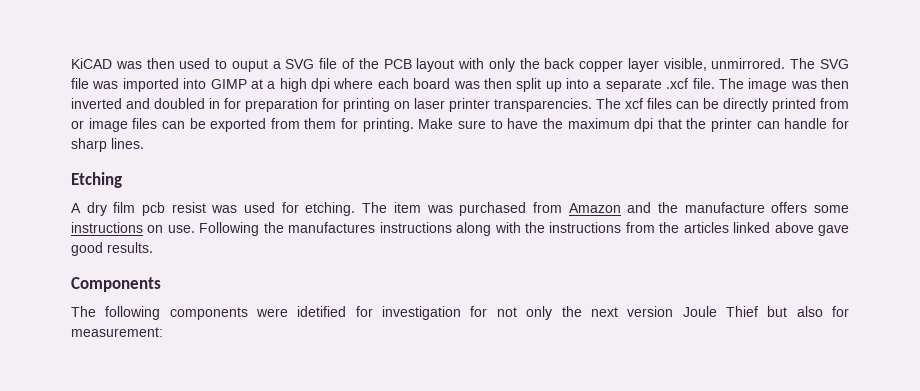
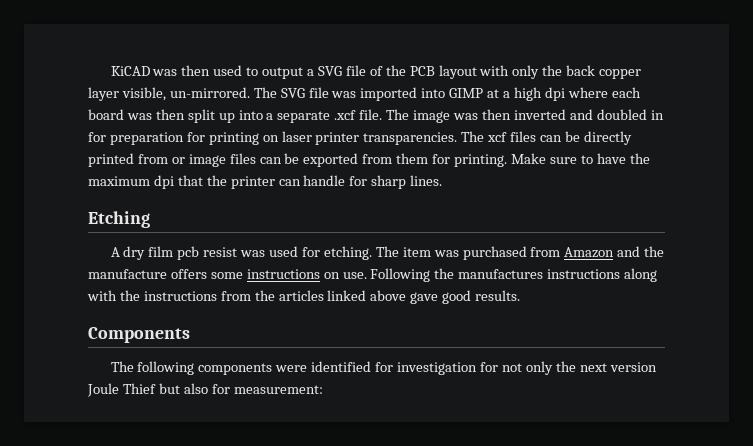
- KiCAD was then used to ouput a SVG file of the PCB layout with only the back copper layer visible, unmirrored.
+ KiCAD was then used to output a SVG file of the PCB layout with only the back copper layer visible, un-mirrored.
- The following components were idetified for investigation for not only the next version Joule Thief but also for measurement:
+ The following components were identified for investigation for not only the next version Joule Thief but also for measurement:

